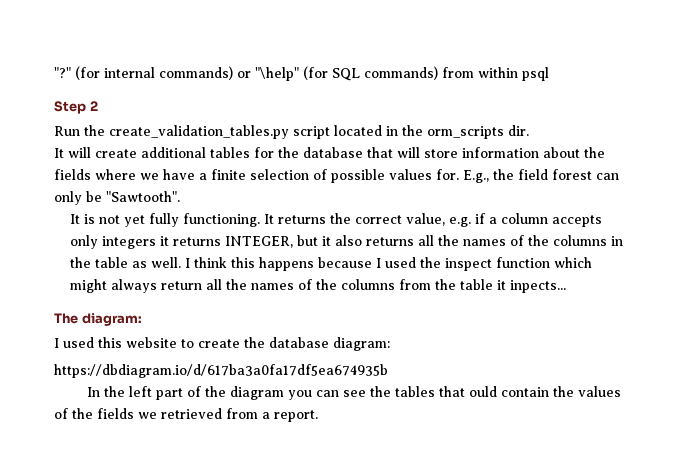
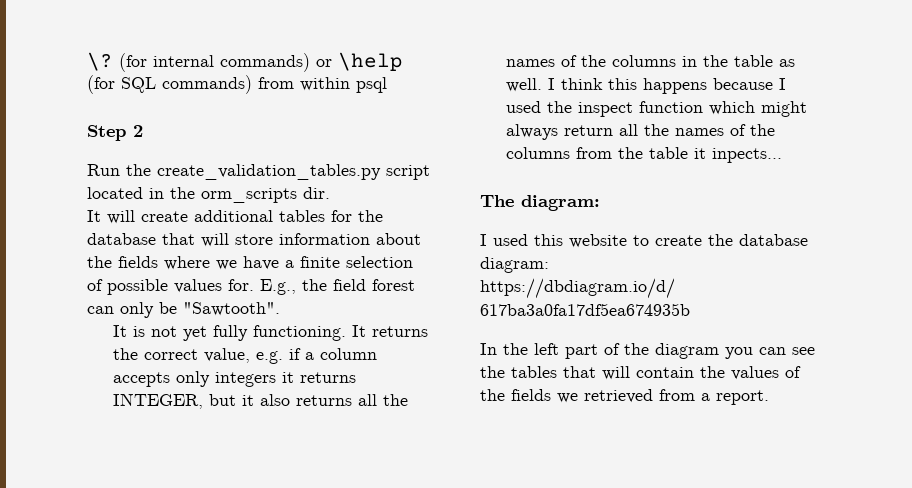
- "?"
+ \?
- (for internal commands) or "\help" (for SQL commands) from within psql
+ (for internal commands) or \help (for SQL commands) from within psql
- In the left part of the diagram you can see the tables that ould contain the values of the fields we retrieved from a report.
+ In the left part of the diagram you can see the tables that will contain the values of the fields we retrieved from a report.

